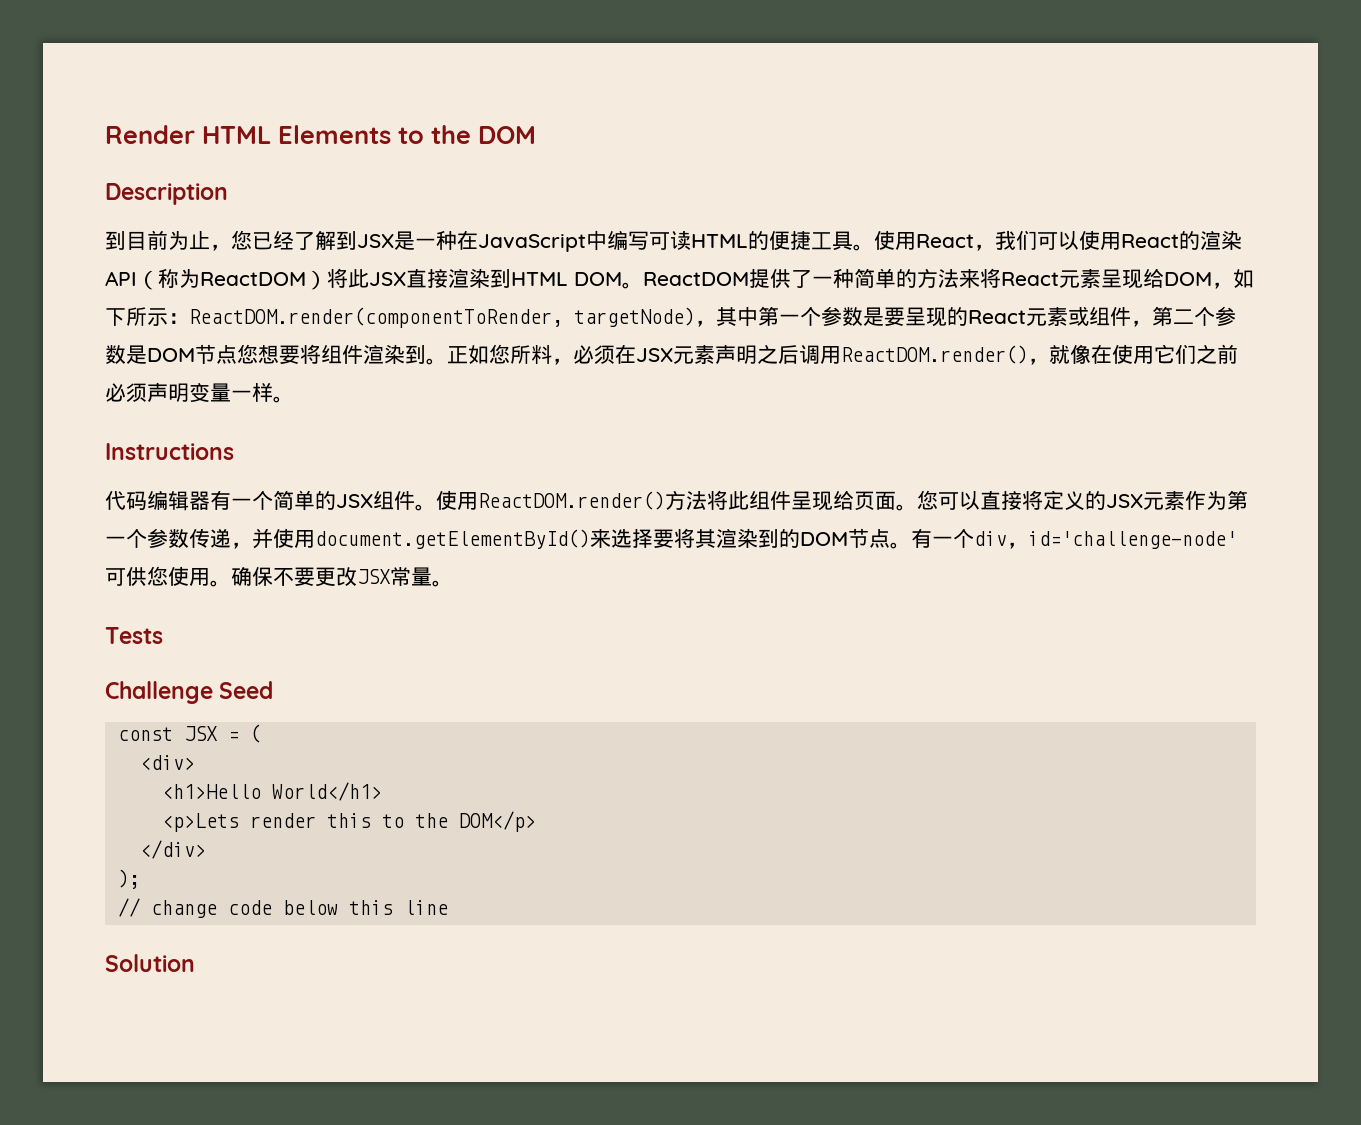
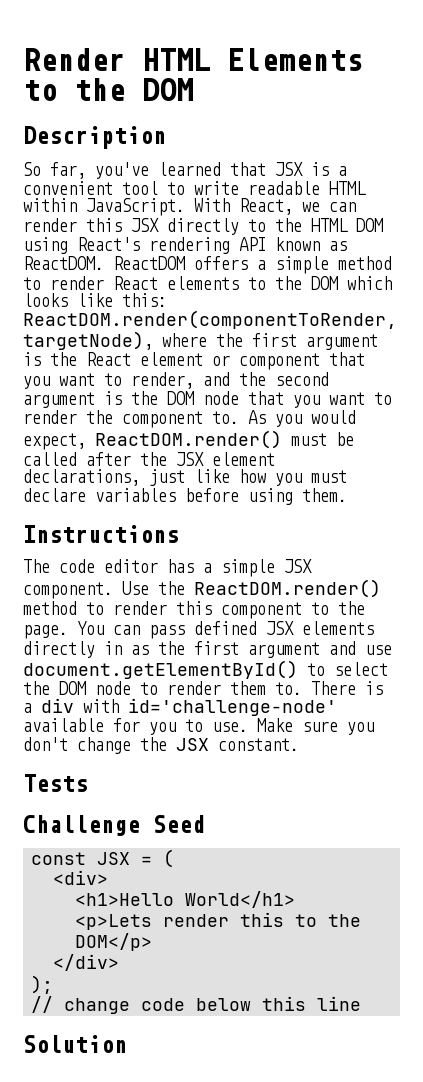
- 到目前为止，您已经了解到JSX是一种在JavaScript中编写可读HTML的便捷工具。使用React，我们可以使用React的渲染API（称为ReactDOM）将此JSX直接渲染到HTML DOM。ReactDOM提供了一种简单的方法来将React元素呈现给DOM，如下所示：ReactDOM.render(componentToRender, targetNode)，其中第一个参数是要呈现的React元素或组件，第二个参数是DOM节点您想要将组件渲染到。正如您所料，必须在JSX元素声明之后调用ReactDOM.render()，就像在使用它们之前必须声明变量一样。
+ So far, you've learned that JSX is a convenient tool to write readable HTML within JavaScript. With React, we can render this JSX directly to the HTML DOM using React's rendering API known as ReactDOM. ReactDOM offers a simple method to render React elements to the DOM which looks like this: ReactDOM.render(componentToRender, targetNode), where the first argument is the React element or component that you want to render, and the second argument is the DOM node that you want to render the component to. As you would expect, ReactDOM.render() must be called after the JSX element declarations, just like how you must declare variables before using them.
  Instructions
- 代码编辑器有一个简单的JSX组件。使用ReactDOM.render()方法将此组件呈现给页面。您可以直接将定义的JSX元素作为第一个参数传递，并使用document.getElementById()来选择要将其渲染到的DOM节点。有一个div，id='challenge-node'可供您使用。确保不要更改JSX常量。
+ The code editor has a simple JSX component. Use the ReactDOM.render() method to render this component to the page. You can pass defined JSX elements directly in as the first argument and use document.getElementById() to select the DOM node to render them to. There is a div with id='challenge-node' available for you to use. Make sure you don't change the JSX constant.

